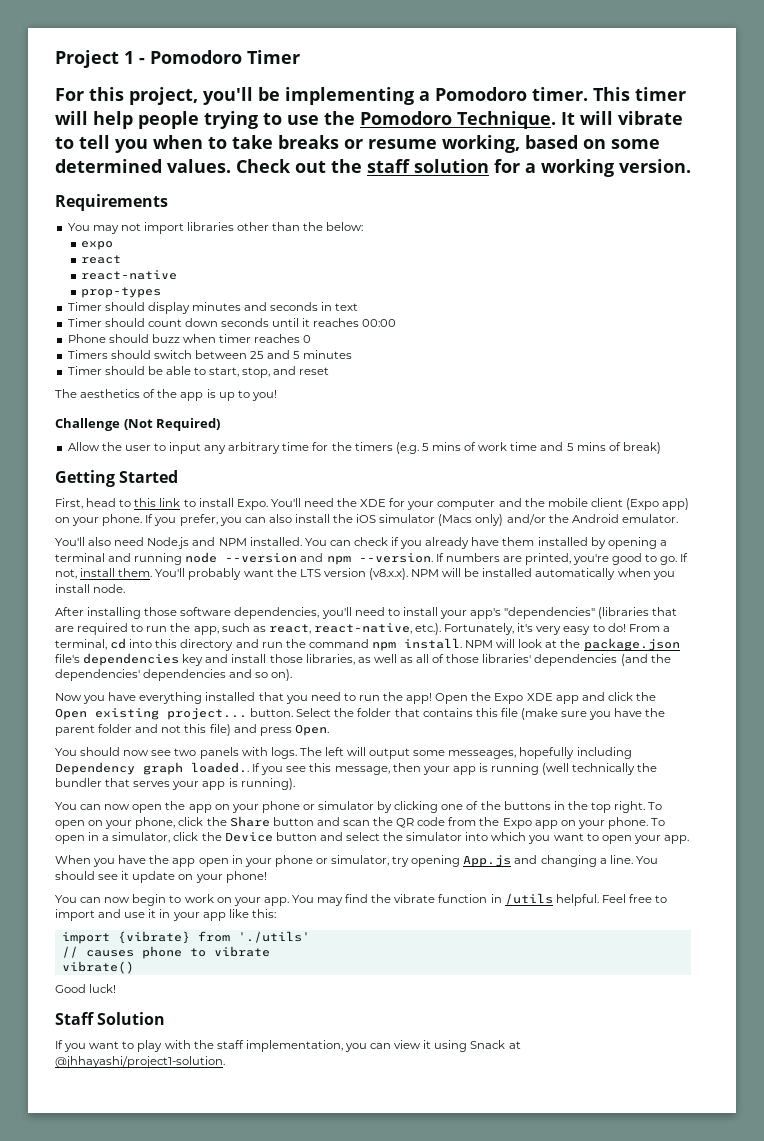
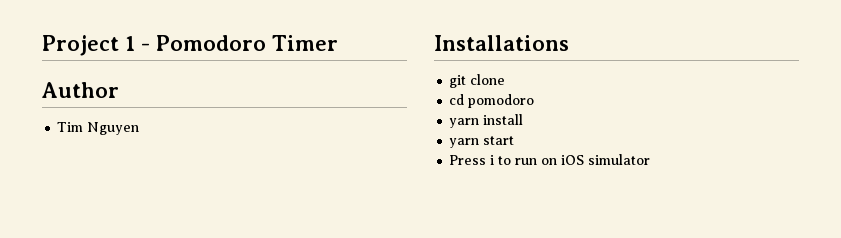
- For this project, you'll be implementing a Pomodoro timer. This timer will help people trying to use the Pomodoro Technique. It will vibrate to tell you when to take breaks or resume working, based on some determined values. Check out the staff solution for a working version.
- Requirements
- You may not import libraries other than the below:
- expo
- react
- react-native
- prop-types
- Timer should display minutes and seconds in text
- Timer should count down seconds until it reaches 00:00
- Phone should buzz when timer reaches 0
- Timers should switch between 25 and 5 minutes
- Timer should be able to start, stop, and reset
- The aesthetics of the app is up to you!
- Challenge (Not Required)
- Allow the user to input any arbitrary time for the timers (e.g. 5 mins of work time and 5 mins of break)
- Getting Started
- First, head to this link to install Expo. You'll need the XDE for your computer and the mobile client (Expo app) on your phone. If you prefer, you can also install the iOS simulator (Macs only) and/or the Android emulator.
- You'll also need Node.js and NPM installed. You can check if you already have them installed by opening a terminal and running node --version and npm --version. If numbers are printed, you're good to go. If not, install them. You'll probably want the LTS version (v8.x.x). NPM will be installed automatically when you install node.
- After installing those software dependencies, you'll need to install your app's "dependencies" (libraries that are required to run the app, such as react, react-native, etc.). Fortunately, it's very easy to do! From a terminal, cd into this directory and run the command npm install. NPM will look at the package.json file's dependencies key and install those libraries, as well as all of those libraries' dependencies (and the dependencies' dependencies and so on).
- Now you have everything installed that you need to run the app! Open the Expo XDE app and click the Open existing project... button. Select the folder that contains this file (make sure you have the parent folder and not this file) and press Open.
- You should now see two panels with logs. The left will output some messeages, hopefully including Dependency graph loaded.. If you see this message, then your app is running (well technically the bundler that serves your app is running).
- You can now open the app on your phone or simulator by clicking one of the buttons in the top right. To open on your phone, click the Share button and scan the QR code from the Expo app on your phone. To open in a simulator, click the Device button and select the simulator into which you want to open your app.
- When you have the app open in your phone or simulator, try opening App.js and changing a line. You should see it update on your phone!
- You can now begin to work on your app. You may find the vibrate function in /utils helpful. Feel free to import and use it in your app like this:
- import {vibrate} from './utils'
- // causes phone to vibrate
- vibrate()
- Good luck!
- Staff Solution
- If you want to play with the staff implementation, you can view it using Snack at @jhhayashi/project1-solution.
+ Author
+ Tim Nguyen
+ Installations
+ git clone
+ cd pomodoro
+ yarn install
+ yarn start
+ Press i to run on iOS simulator

